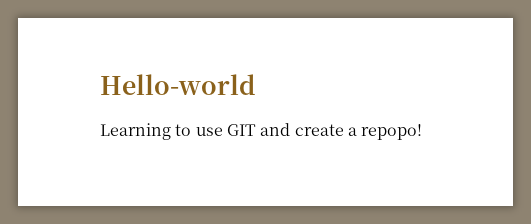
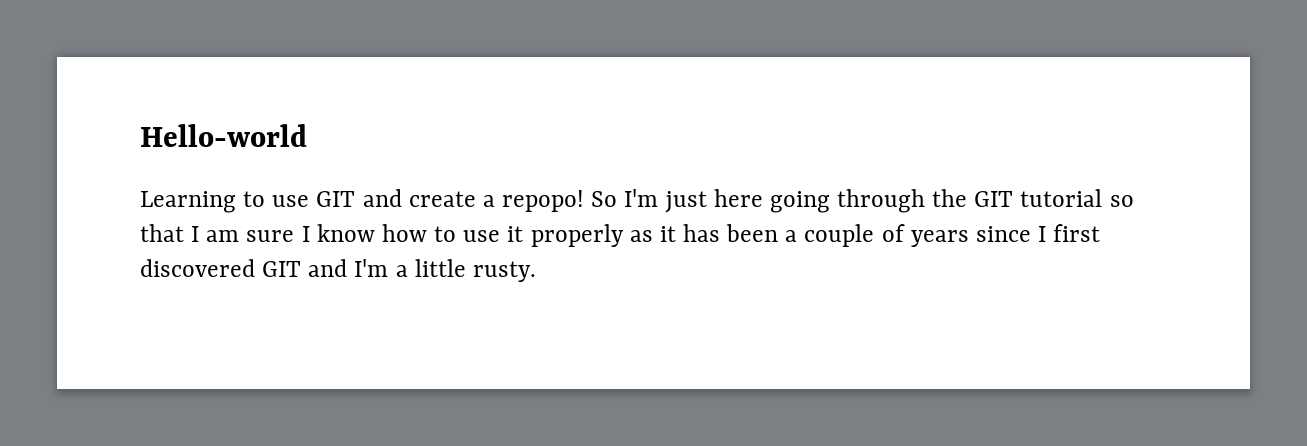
+ So I'm just here going through the GIT tutorial so that I am sure I know how to use it properly as it has been a couple of years since I first discovered GIT and I'm a little rusty.

